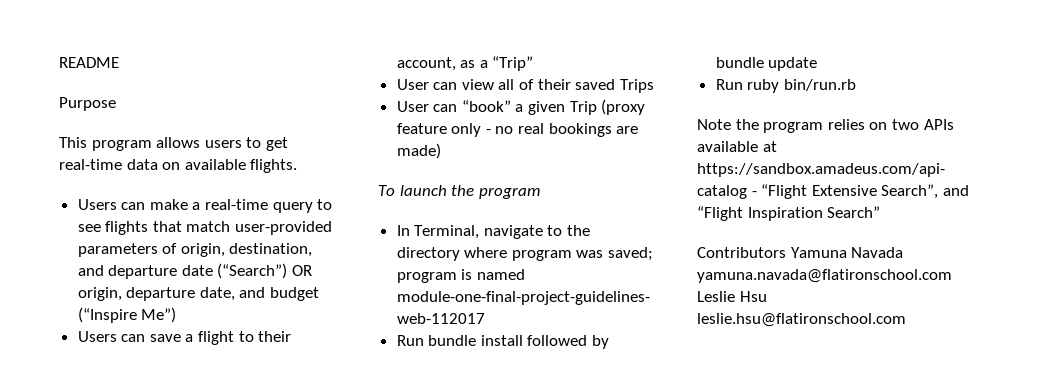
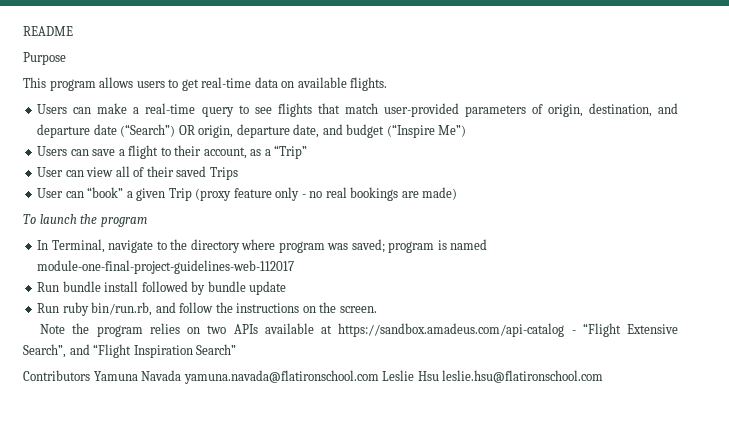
- Run ruby bin/run.rb
+ Run ruby bin/run.rb, and follow the instructions on the screen.

